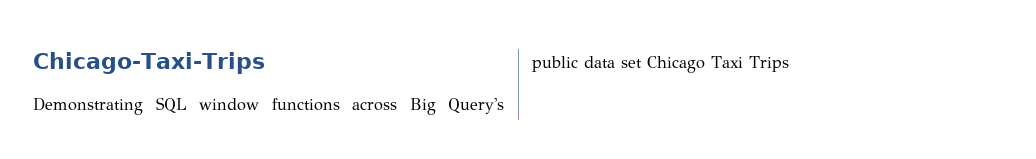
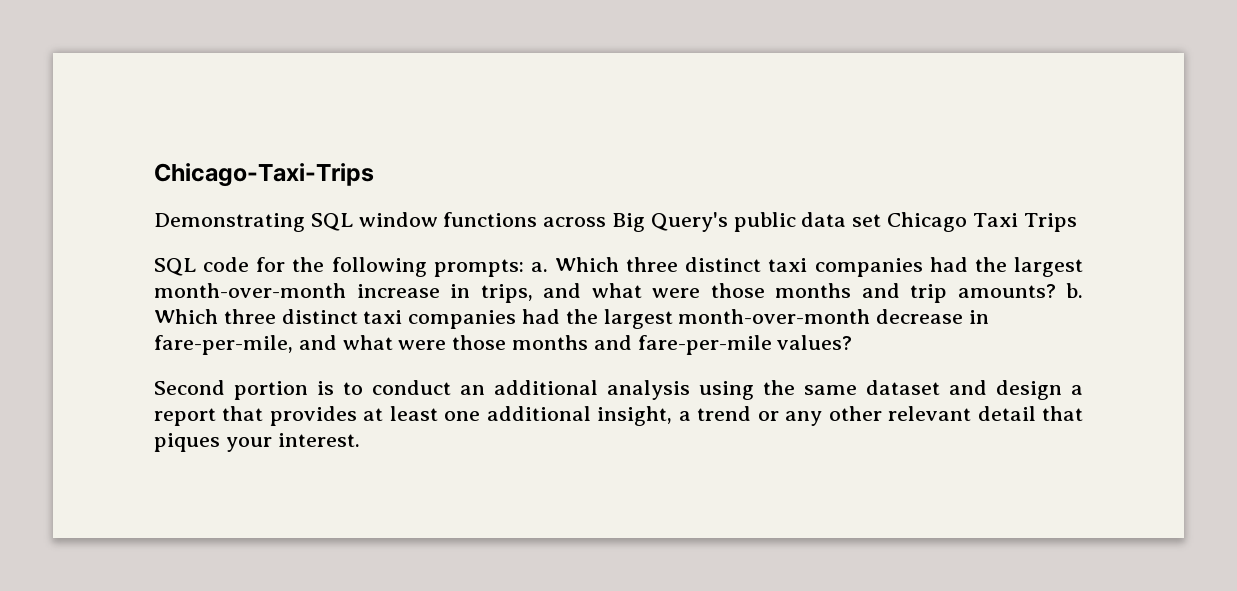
+ SQL code for the following prompts: a. Which three distinct taxi companies had the largest month-over-month increase in trips, and what were those months and trip amounts? b. Which three distinct taxi companies had the largest month-over-month decrease in fare-per-mile, and what were those months and fare-per-mile values?
+ Second portion is to conduct an additional analysis using the same dataset and design a report that provides at least one additional insight, a trend or any other relevant detail that piques your interest.

